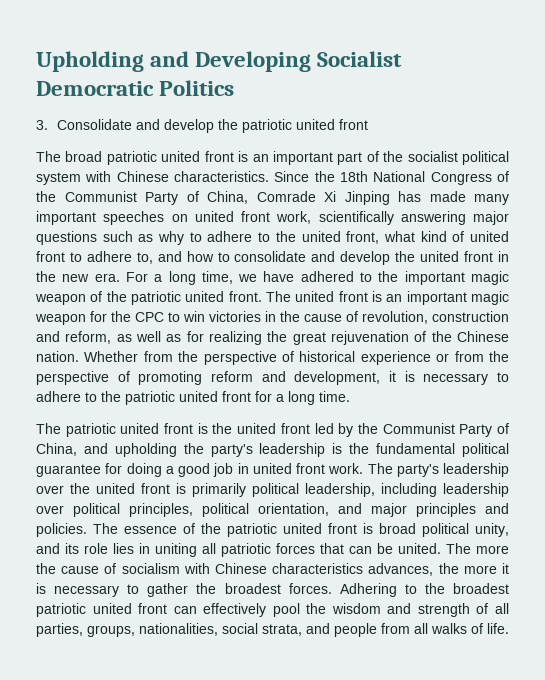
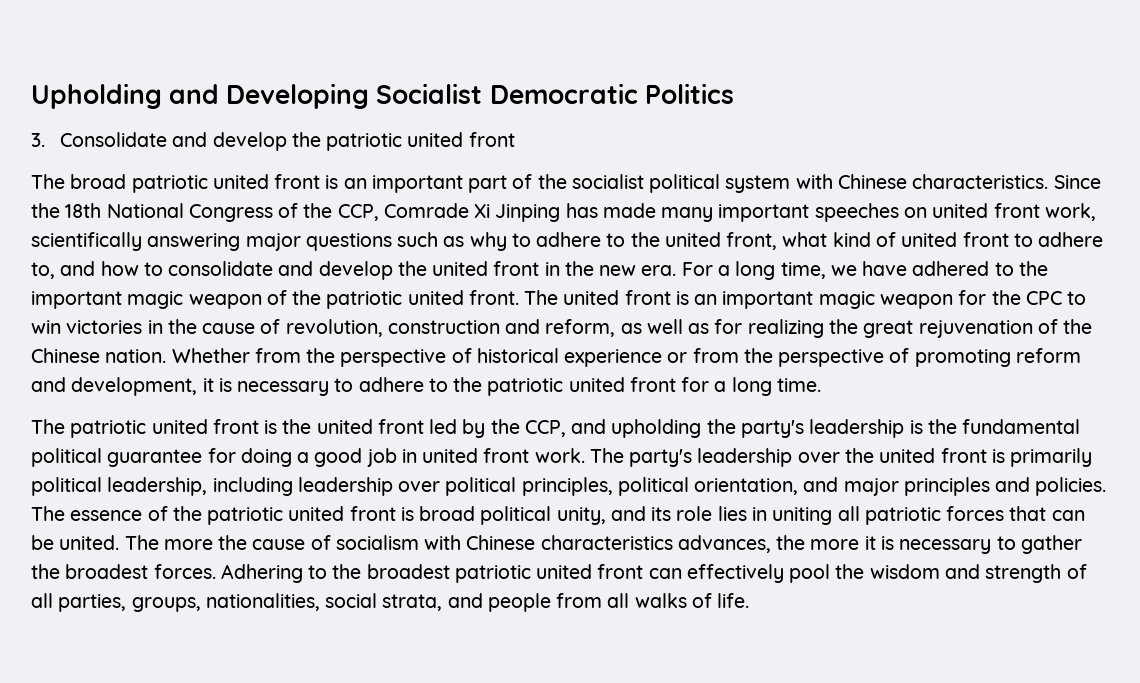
- Since the 18th National Congress of the Communist Party of China, Comrade Xi Jinping has made many important speeches on united front work, scientifically answering major questions such as why to adhere to the united front, what kind of united front to adhere to, and how to consolidate and develop the united front in the new era.
+ Since the 18th National Congress of the CCP, Comrade Xi Jinping has made many important speeches on united front work, scientifically answering major questions such as why to adhere to the united front, what kind of united front to adhere to, and how to consolidate and develop the united front in the new era.
- The patriotic united front is the united front led by the Communist Party of China, and upholding the party's leadership is the fundamental political guarantee for doing a good job in united front work.
+ The patriotic united front is the united front led by the CCP, and upholding the party's leadership is the fundamental political guarantee for doing a good job in united front work.

